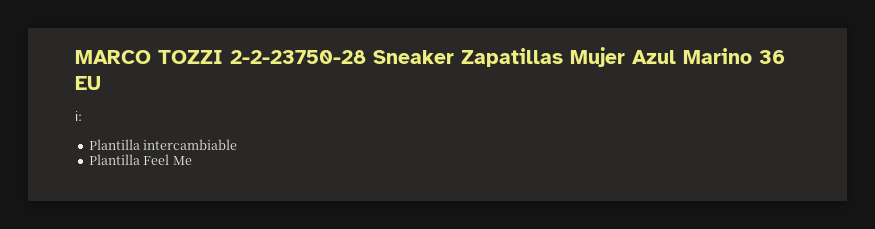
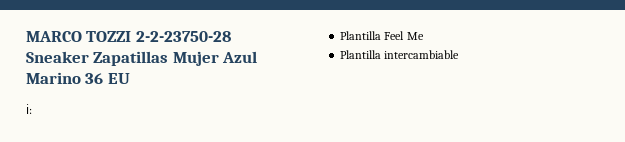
+ Plantilla Feel Me
  Plantilla intercambiable
- Plantilla Feel Me

